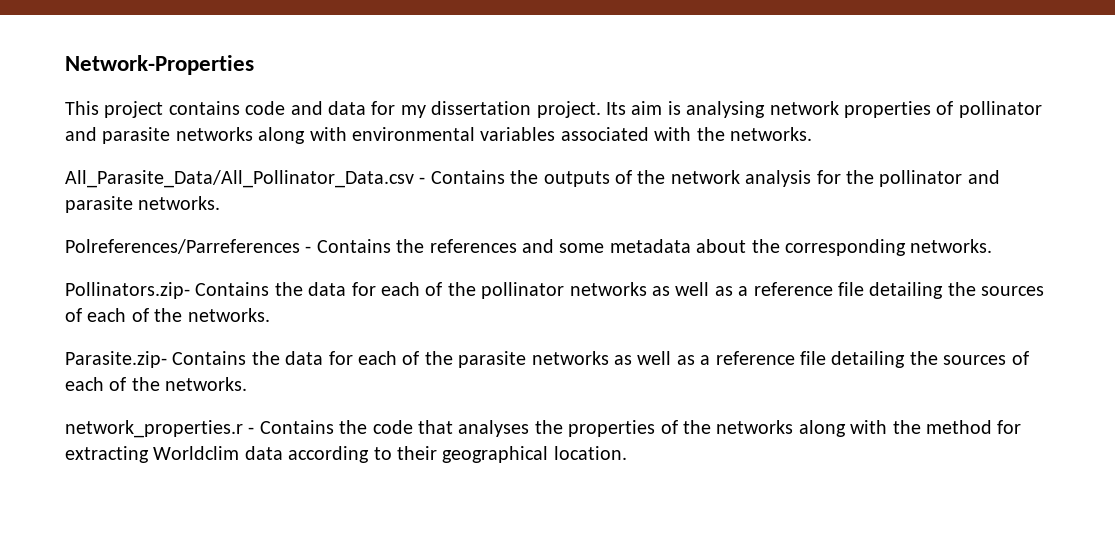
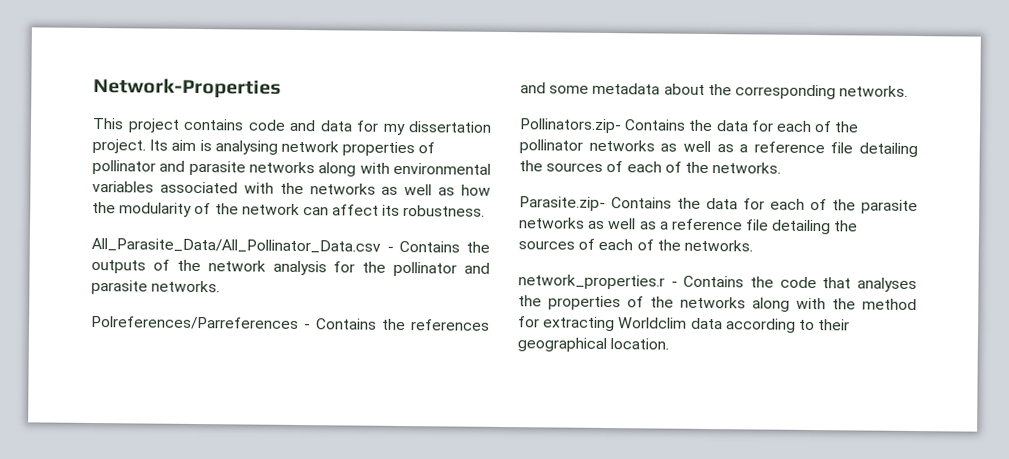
- Its aim is analysing network properties of pollinator and parasite networks along with environmental variables associated with the networks.
+ Its aim is analysing network properties of pollinator and parasite networks along with environmental variables associated with the networks as well as how the modularity of the network can affect its robustness.

